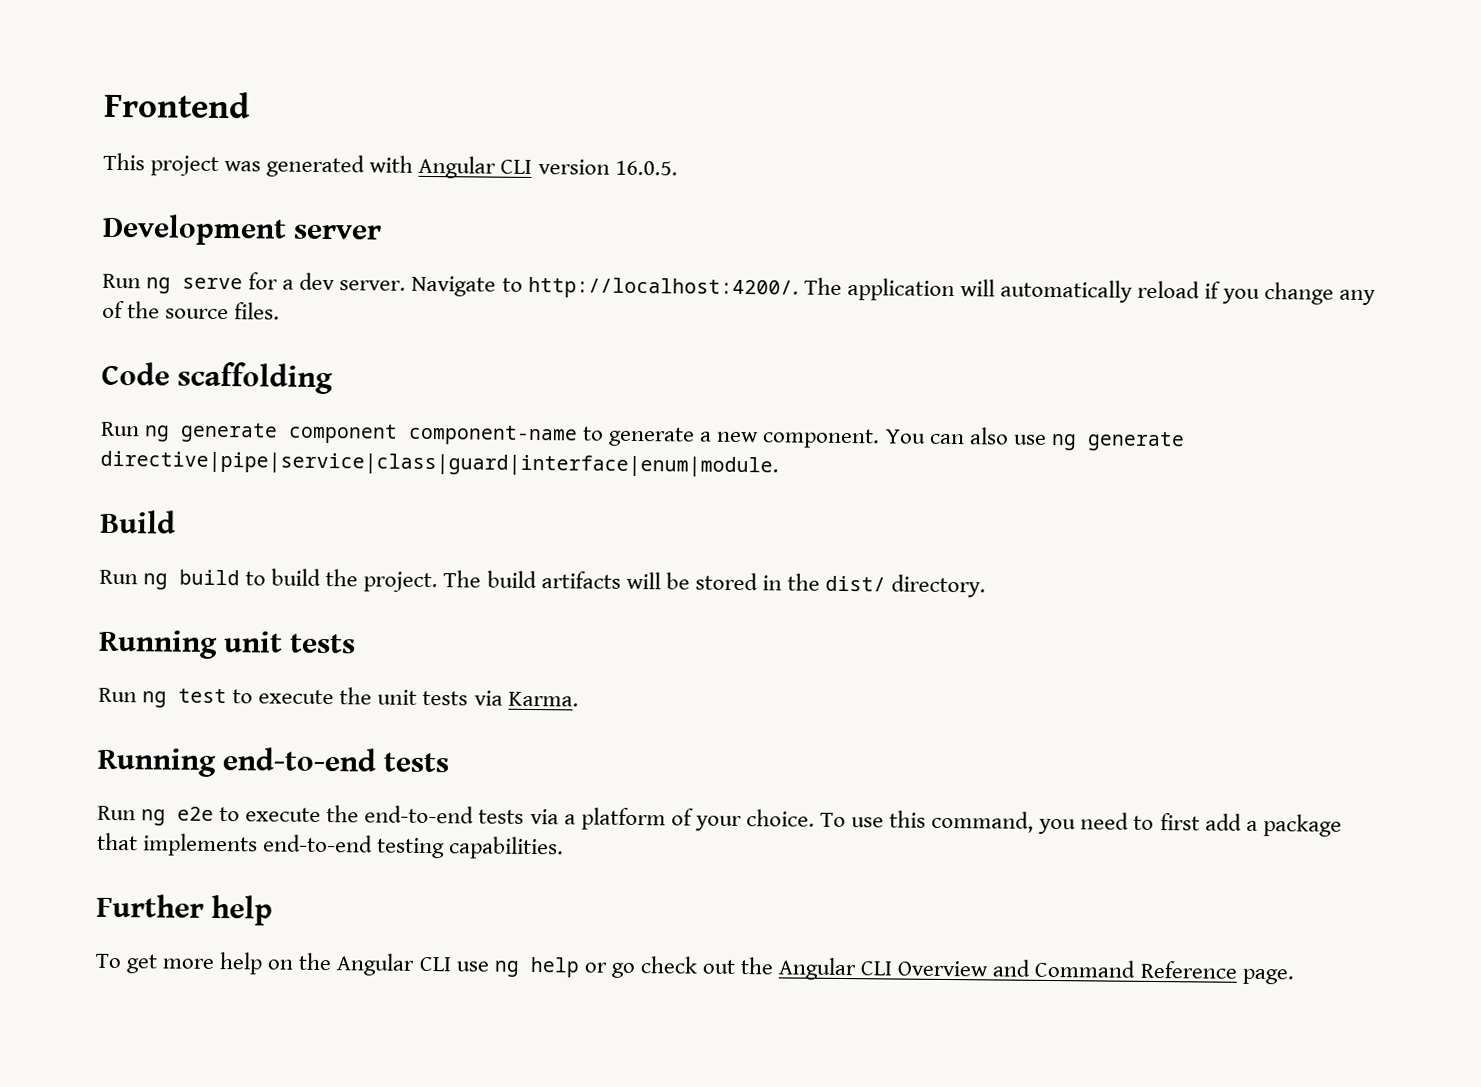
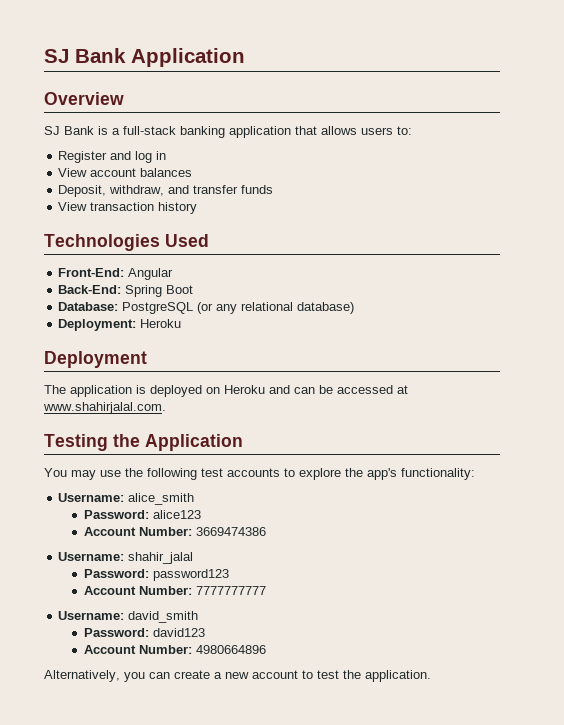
- Frontend
- This project was generated with Angular CLI version 16.0.5.
- Development server
- Run ng serve for a dev server. Navigate to http://localhost:4200/. The application will automatically reload if you change any of the source files.
- Code scaffolding
- Run ng generate component component-name to generate a new component. You can also use ng generate directive|pipe|service|class|guard|interface|enum|module.
- Build
- Run ng build to build the project. The build artifacts will be stored in the dist/ directory.
- Running unit tests
- Run ng test to execute the unit tests via Karma.
- Running end-to-end tests
- Run ng e2e to execute the end-to-end tests via a platform of your choice. To use this command, you need to first add a package that implements end-to-end testing capabilities.
- Further help
- To get more help on the Angular CLI use ng help or go check out the Angular CLI Overview and Command Reference page.
+ SJ Bank Application
+ Overview
+ SJ Bank is a full-stack banking application that allows users to:
+ Register and log in
+ View account balances
+ Deposit, withdraw, and transfer funds
+ View transaction history
+ Technologies Used
+ Front-End: Angular
+ Back-End: Spring Boot
+ Database: PostgreSQL (or any relational database)
+ Deployment: Heroku
+ Deployment
+ The application is deployed on Heroku and can be accessed at www.shahirjalal.com.
+ Testing the Application
+ You may use the following test accounts to explore the app's functionality:
+ Username: alice_smith
+ Password: alice123
+ Account Number: 3669474386
+ Username: shahir_jalal
+ Password: password123
+ Account Number: 7777777777
+ Username: david_smith
+ Password: david123
+ Account Number: 4980664896
+ Alternatively, you can create a new account to test the application.

